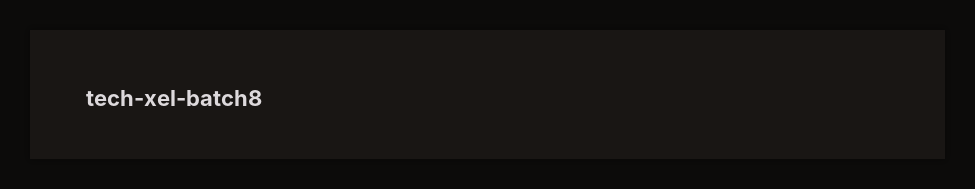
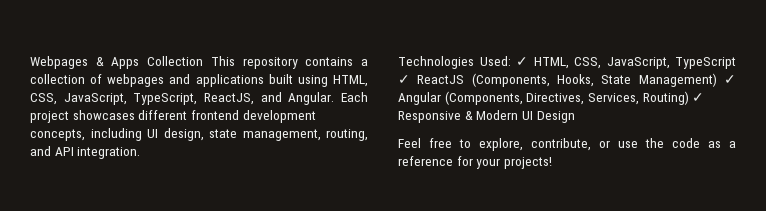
- tech-xel-batch8
+ Webpages & Apps Collection This repository contains a collection of webpages and applications built using HTML, CSS, JavaScript, TypeScript, ReactJS, and Angular. Each project showcases different frontend development concepts, including UI design, state management, routing, and API integration.
+ Technologies Used: ✓ HTML, CSS, JavaScript, TypeScript ✓ ReactJS (Components, Hooks, State Management) ✓ Angular (Components, Directives, Services, Routing) ✓ Responsive & Modern UI Design
+ Feel free to explore, contribute, or use the code as a reference for your projects!

